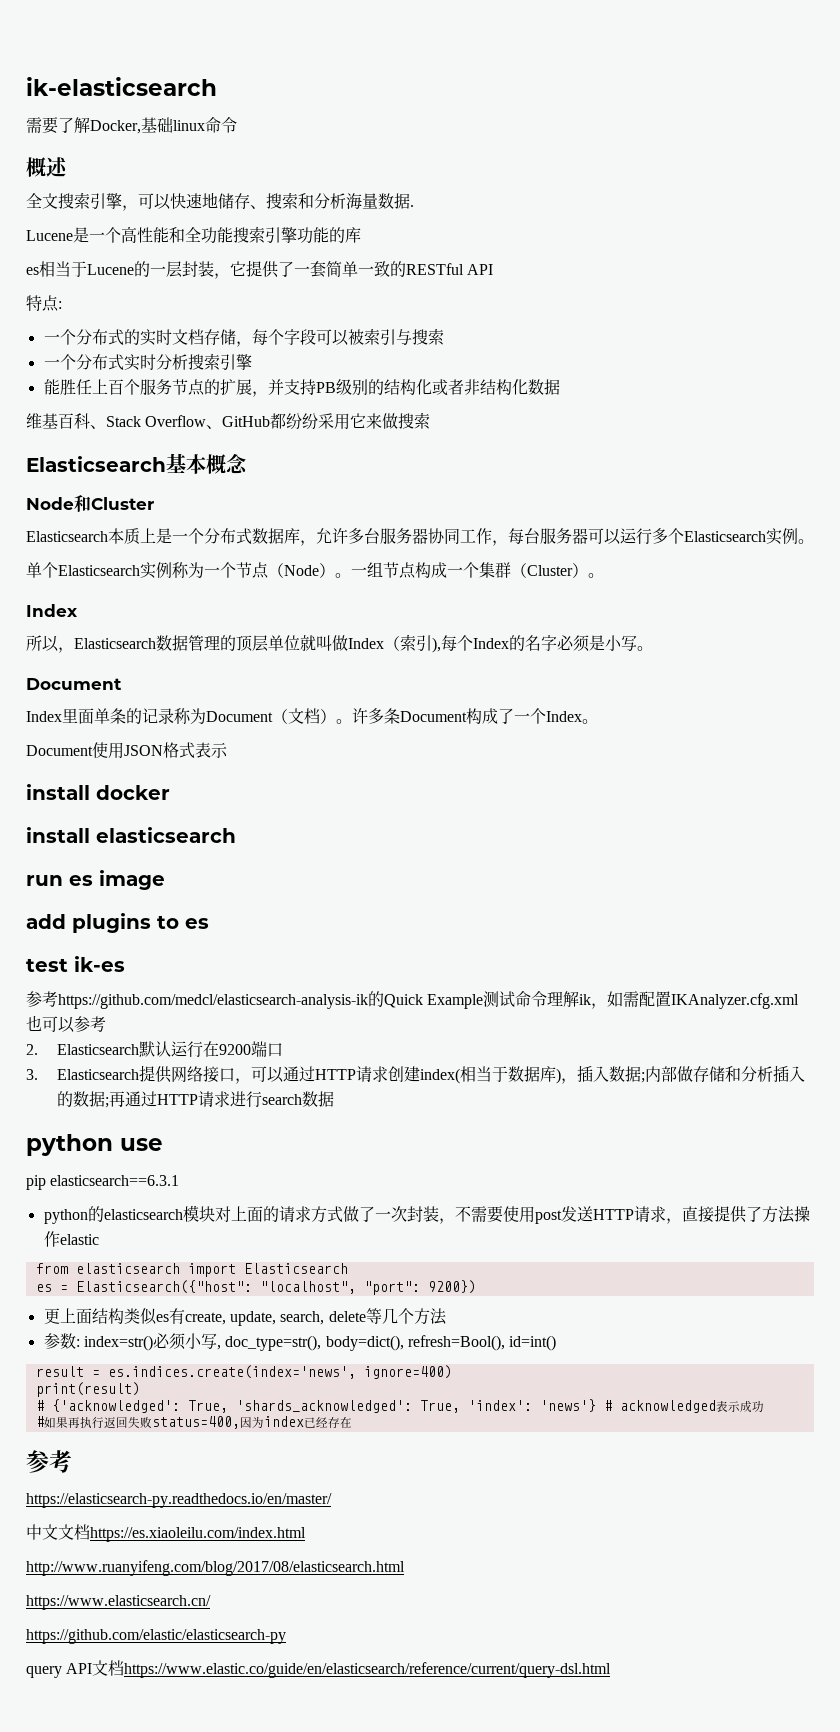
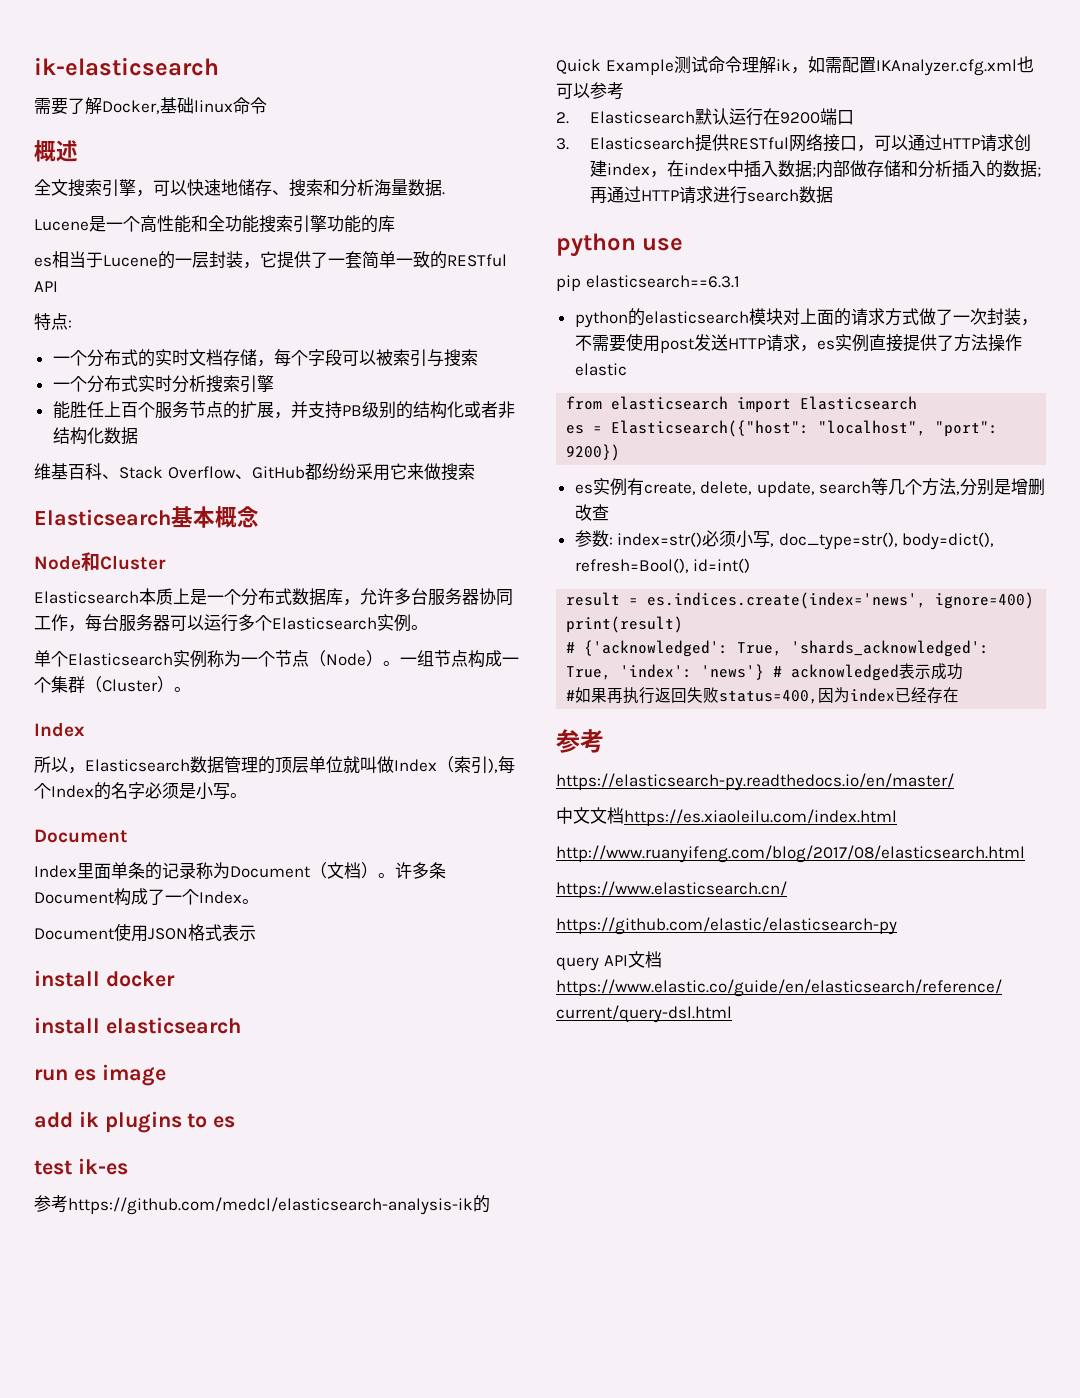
- add plugins to es
+ add ik plugins to es
- 3. Elasticsearch提供网络接口，可以通过HTTP请求创建index(相当于数据库)，插入数据;内部做存储和分析插入的数据;再通过HTTP请求进行search数据
+ 3. Elasticsearch提供RESTful网络接口，可以通过HTTP请求创建index，在index中插入数据;内部做存储和分析插入的数据;再通过HTTP请求进行search数据
- python的elasticsearch模块对上面的请求方式做了一次封装，不需要使用post发送HTTP请求，直接提供了方法操作elastic
+ python的elasticsearch模块对上面的请求方式做了一次封装，不需要使用post发送HTTP请求，es实例直接提供了方法操作elastic
- 更上面结构类似es有create, update, search, delete等几个方法
+ es实例有create, delete, update, search等几个方法,分别是增删改查

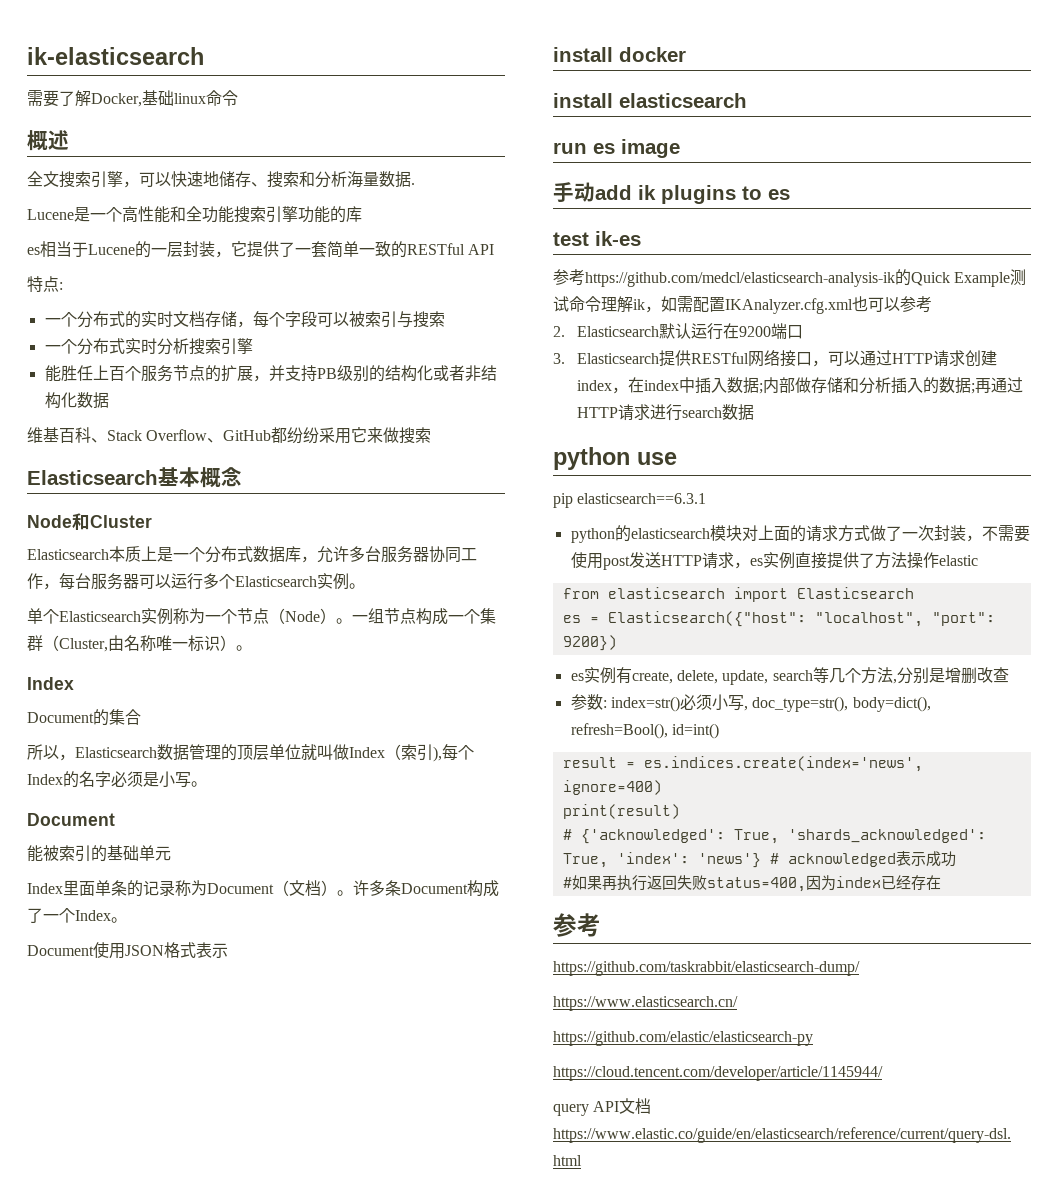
- 一组节点构成一个集群（Cluster）。
+ 一组节点构成一个集群（Cluster,由名称唯一标识）。
+ Document的集合
+ 能被索引的基础单元
- add ik plugins to es
+ 手动add ik plugins to es
- https://elasticsearch-py.readthedocs.io/en/master/
- 中文文档https://es.xiaoleilu.com/index.html
- http://www.ruanyifeng.com/blog/2017/08/elasticsearch.html
+ https://github.com/taskrabbit/elasticsearch-dump/
+ https://cloud.tencent.com/developer/article/1145944/

